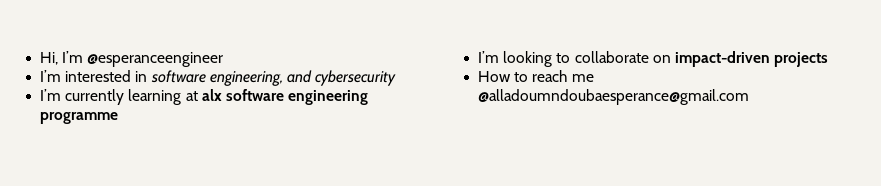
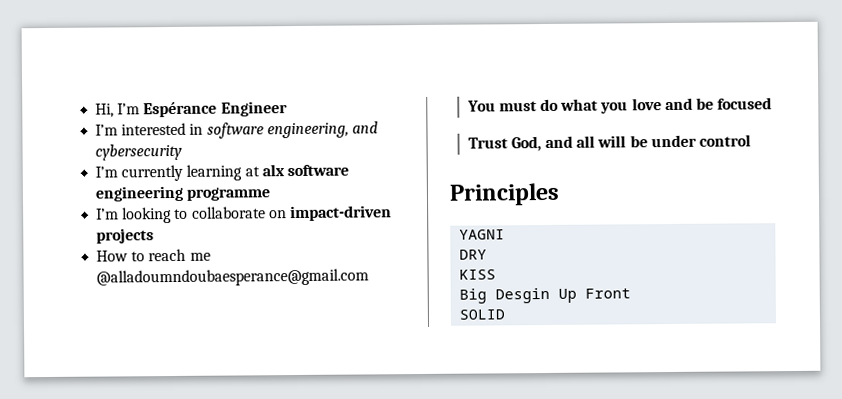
- Hi, I’m @esperanceengineer
+ Hi, I’m Espérance Engineer
+ You must do what you love and be focused
+ Trust God, and all will be under control
+ Principles
+ YAGNI
+ DRY
+ KISS
+ Big Desgin Up Front
+ SOLID

